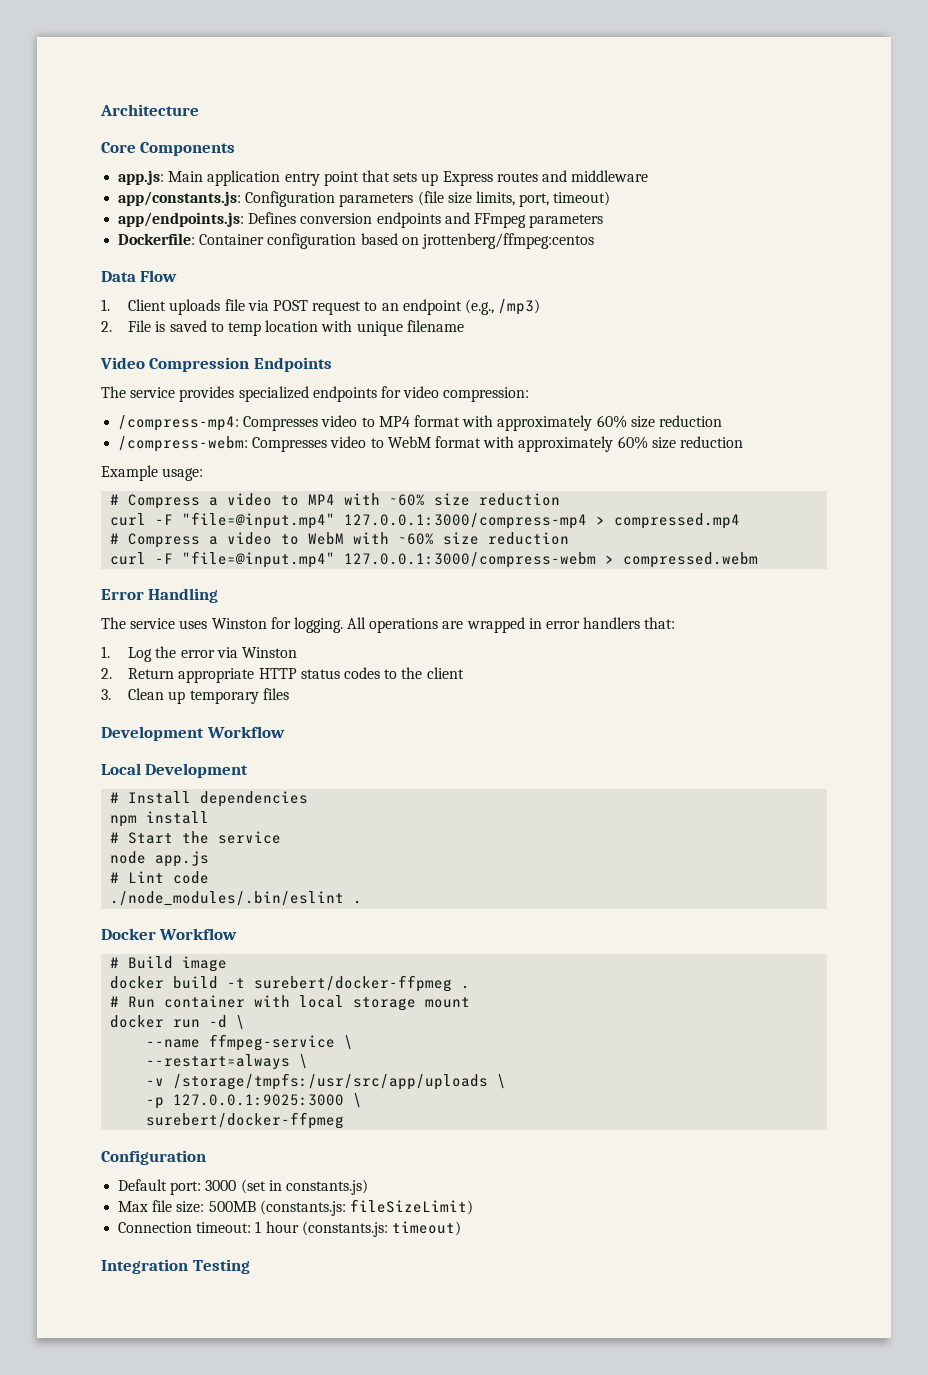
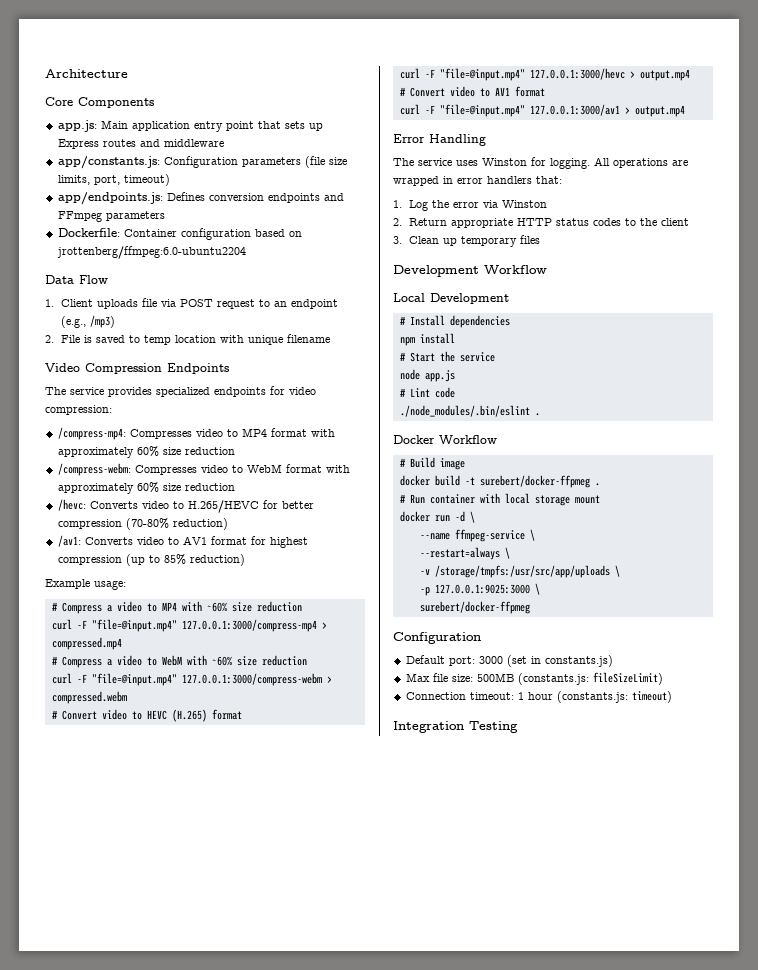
- Dockerfile: Container configuration based on jrottenberg/ffmpeg:centos
+ Dockerfile: Container configuration based on jrottenberg/ffmpeg:6.0-ubuntu2204
+ /hevc: Converts video to H.265/HEVC for better compression (70-80% reduction)
+ /av1: Converts video to AV1 format for highest compression (up to 85% reduction)
+ # Convert video to HEVC (H.265) format
+ curl -F "file=@input.mp4" 127.0.0.1:3000/hevc > output.mp4
+ # Convert video to AV1 format
+ curl -F "file=@input.mp4" 127.0.0.1:3000/av1 > output.mp4

